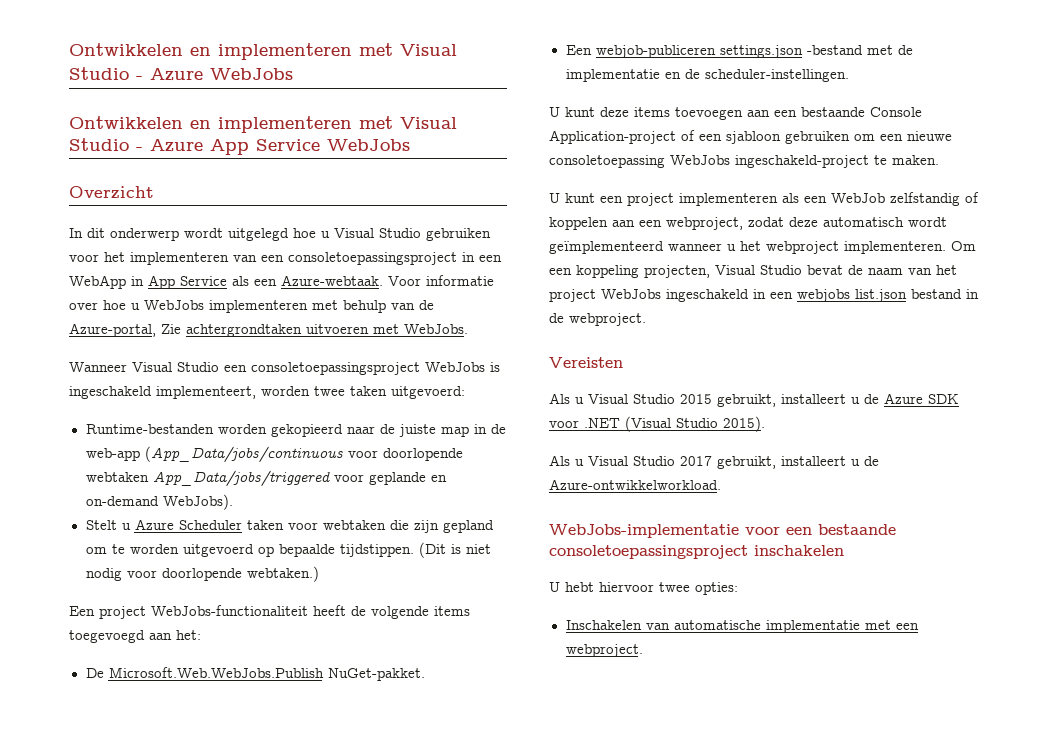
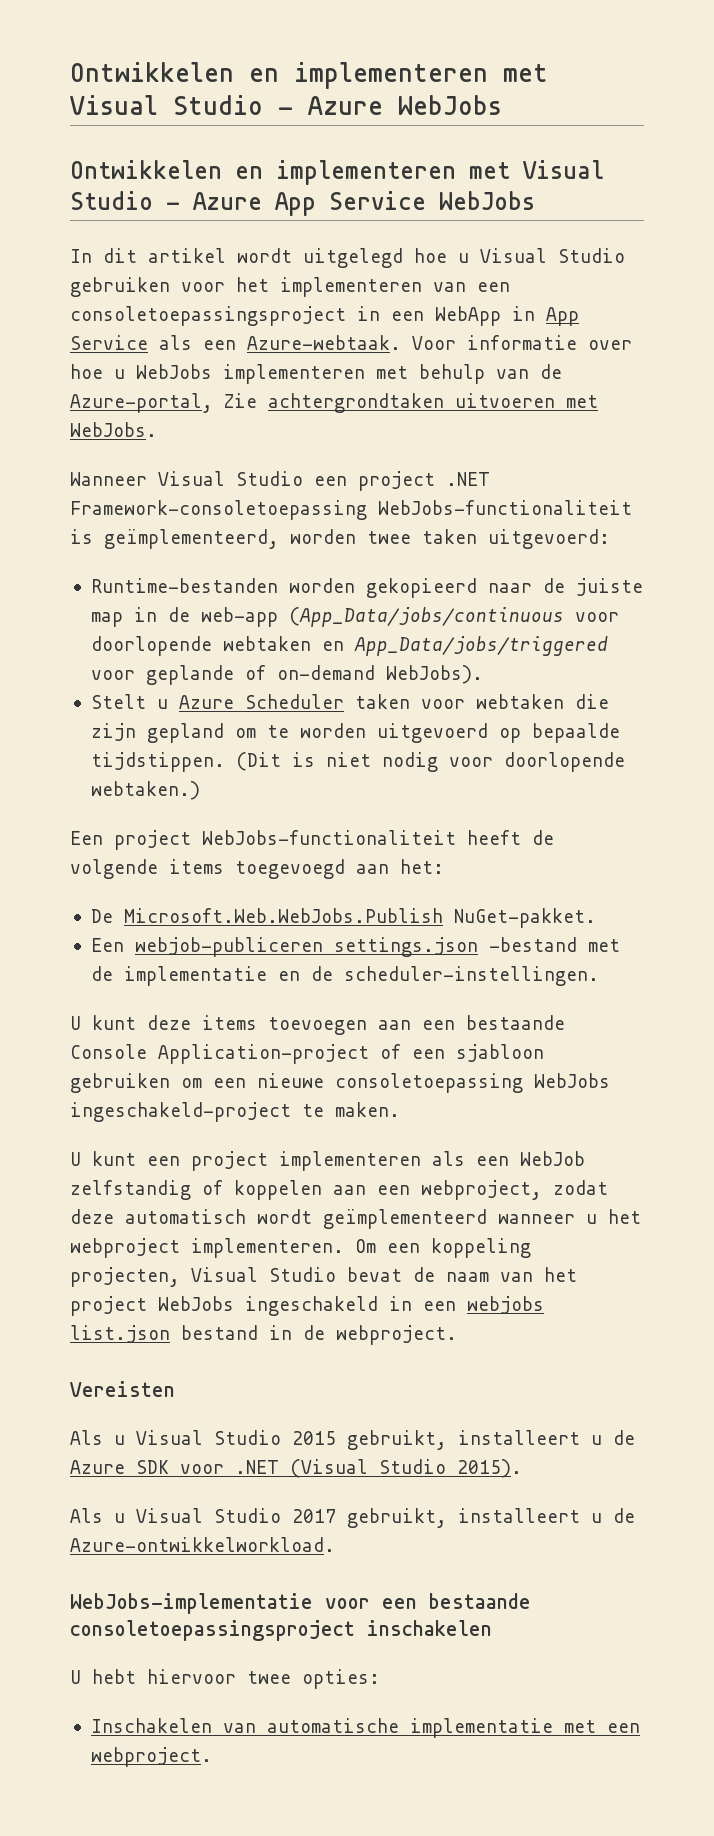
- Overzicht
- In dit onderwerp wordt uitgelegd hoe u Visual Studio gebruiken voor het implementeren van een consoletoepassingsproject in een WebApp in App Service als een Azure-webtaak.
+ In dit artikel wordt uitgelegd hoe u Visual Studio gebruiken voor het implementeren van een consoletoepassingsproject in een WebApp in App Service als een Azure-webtaak.
- Wanneer Visual Studio een consoletoepassingsproject WebJobs is ingeschakeld implementeert, worden twee taken uitgevoerd:
+ Wanneer Visual Studio een project .NET Framework-consoletoepassing WebJobs-functionaliteit is geïmplementeerd, worden twee taken uitgevoerd:
- Runtime-bestanden worden gekopieerd naar de juiste map in de web-app (App_Data/jobs/continuous voor doorlopende webtaken App_Data/jobs/triggered voor geplande en on-demand WebJobs).
+ Runtime-bestanden worden gekopieerd naar de juiste map in de web-app (App_Data/jobs/continuous voor doorlopende webtaken en App_Data/jobs/triggered voor geplande of on-demand WebJobs).

